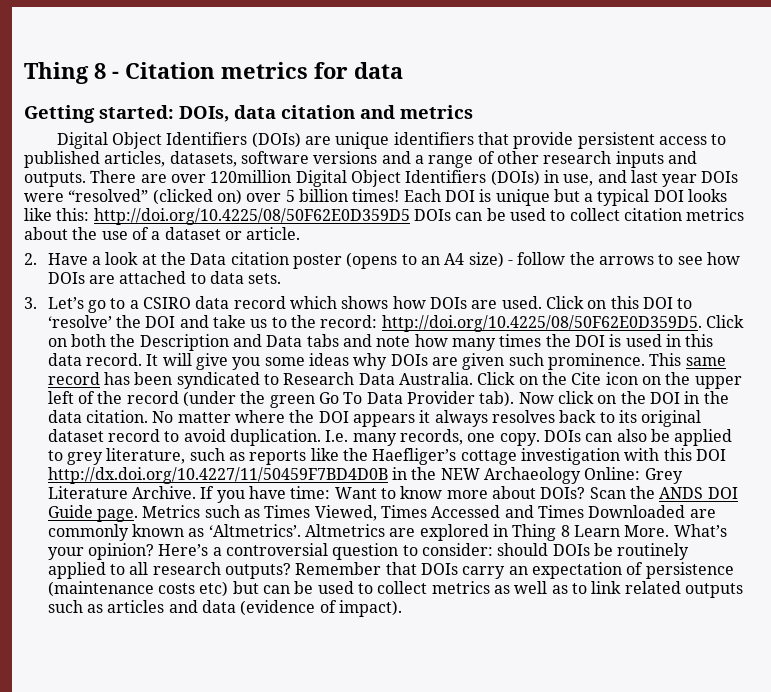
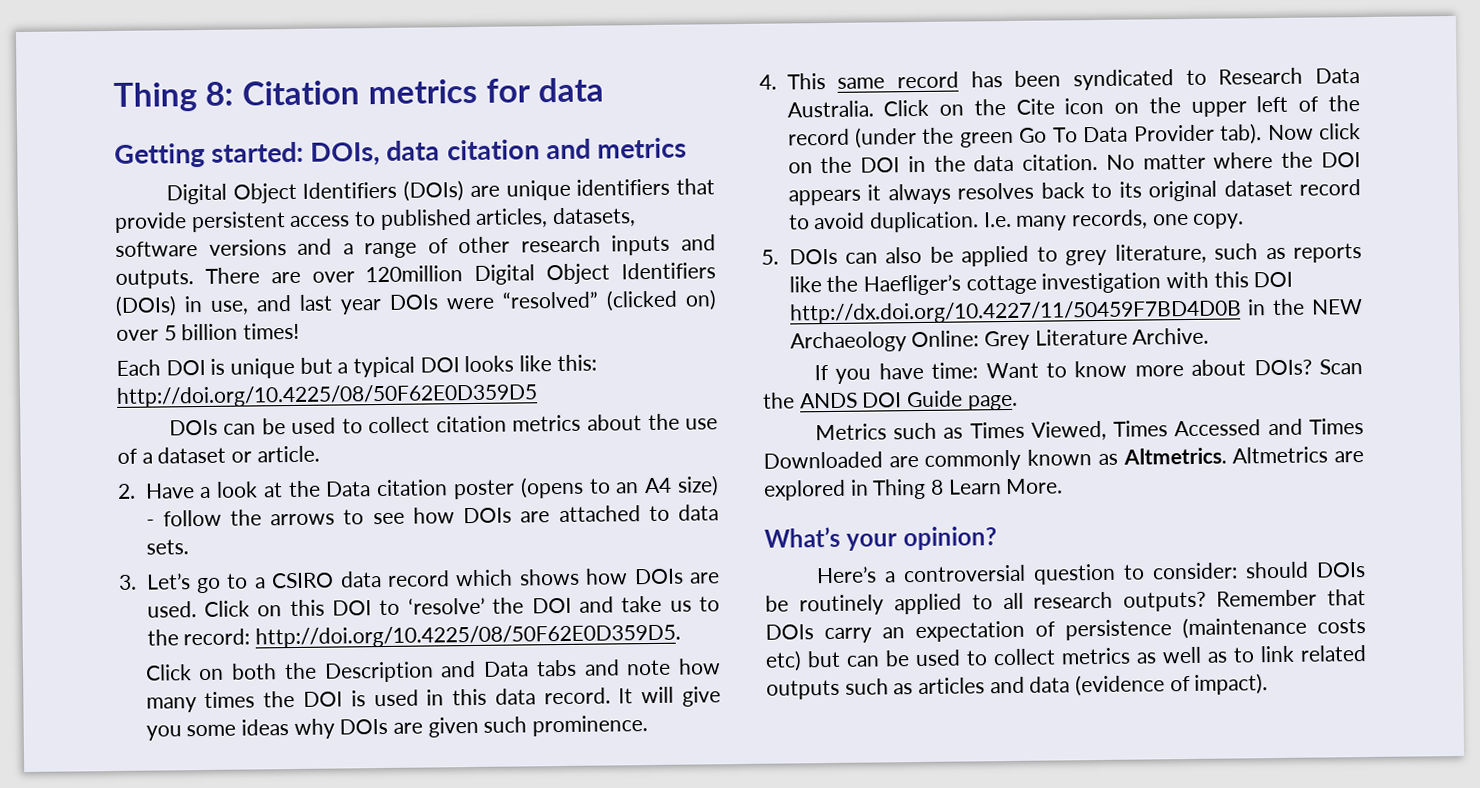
- Thing 8 - Citation metrics for data
+ Thing 8: Citation metrics for data
- There are over 120million Digital Object Identifiers (DOIs) in use, and last year DOIs were “resolved” (clicked on) over 5 billion times! Each DOI is unique but a typical DOI looks like this: http://doi.org/10.4225/08/50F62E0D359D5 DOIs can be used to collect citation metrics about the use of a dataset or article.
+ There are over 120million Digital Object Identifiers (DOIs) in use, and last year DOIs were “resolved” (clicked on) over 5 billion times!
+ Each DOI is unique but a typical DOI looks like this: http://doi.org/10.4225/08/50F62E0D359D5
+ DOIs can be used to collect citation metrics about the use of a dataset or article.
- Click on this DOI to ‘resolve’ the DOI and take us to the record: http://doi.org/10.4225/08/50F62E0D359D5. Click on both the Description and Data tabs and note how many times the DOI is used in this data record.
+ Click on this DOI to ‘resolve’ the DOI and take us to the record: http://doi.org/10.4225/08/50F62E0D359D5.
+ Click on both the Description and Data tabs and note how many times the DOI is used in this data record.
- It will give you some ideas why DOIs are given such prominence. This same record has been syndicated to Research Data Australia.
+ It will give you some ideas why DOIs are given such prominence.
+ 4. This same record has been syndicated to Research Data Australia.
- I.e. many records, one copy. DOIs can also be applied to grey literature, such as reports like the Haefliger’s cottage investigation with this DOI http://dx.doi.org/10.4227/11/50459F7BD4D0B in the NEW Archaeology Online: Grey Literature Archive. If you have time: Want to know more about DOIs?
+ I.e. many records, one copy.
+ 5. DOIs can also be applied to grey literature, such as reports like the Haefliger’s cottage investigation with this DOI http://dx.doi.org/10.4227/11/50459F7BD4D0B in the NEW Archaeology Online: Grey Literature Archive.
+ If you have time: Want to know more about DOIs?
- Scan the ANDS DOI Guide page. Metrics such as Times Viewed, Times Accessed and Times Downloaded are commonly known as ‘Altmetrics’.
+ Scan the ANDS DOI Guide page.
+ Metrics such as Times Viewed, Times Accessed and Times Downloaded are commonly known as Altmetrics.
- Altmetrics are explored in Thing 8 Learn More. What’s your opinion? Here’s a controversial question to consider: should DOIs be routinely applied to all research outputs?
+ Altmetrics are explored in Thing 8 Learn More.
+ What’s your opinion?
+ Here’s a controversial question to consider: should DOIs be routinely applied to all research outputs?

